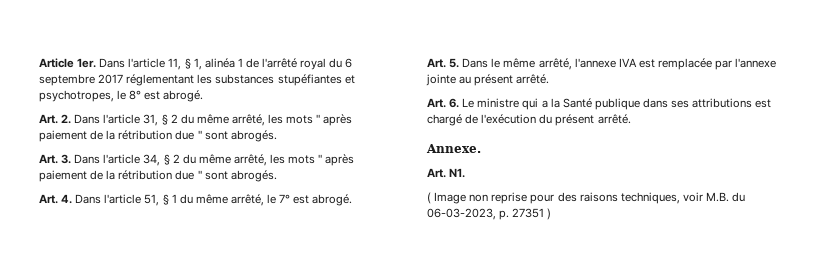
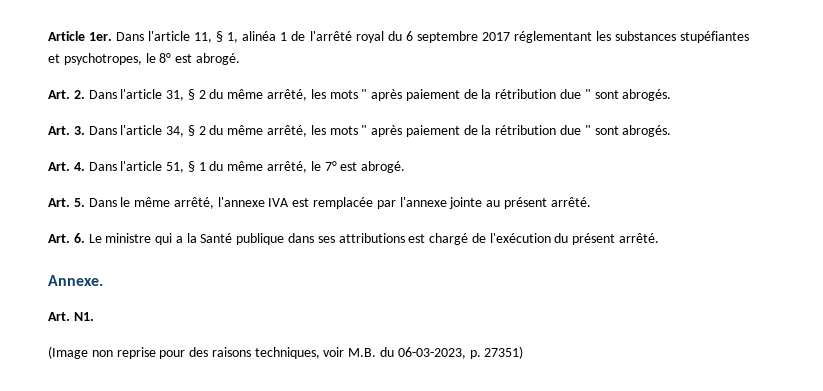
- ( Image non reprise pour des raisons techniques, voir M.B. du 06-03-2023, p. 27351 )
+ (Image non reprise pour des raisons techniques, voir M.B. du 06-03-2023, p. 27351)

